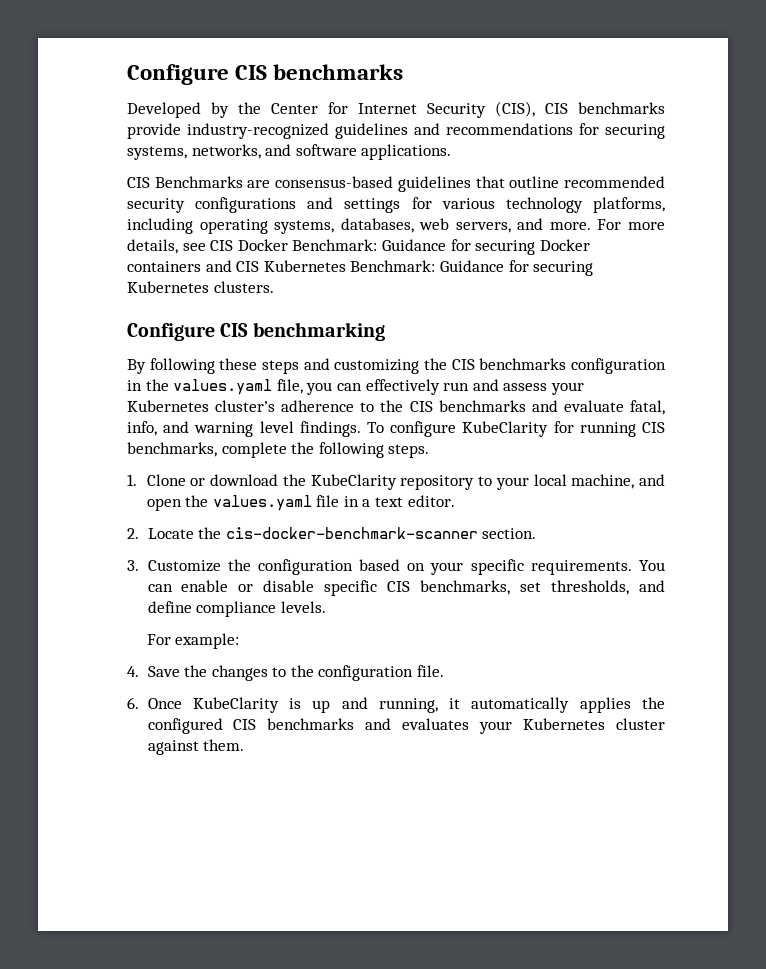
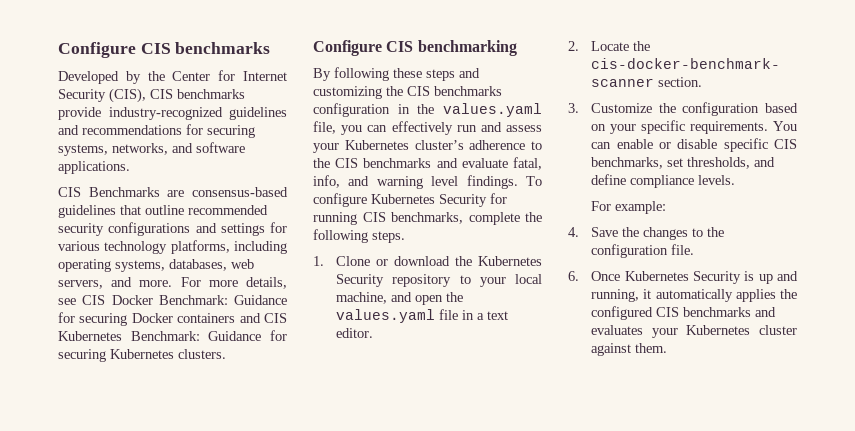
- To configure KubeClarity for running CIS benchmarks, complete the following steps.
+ To configure Kubernetes Security for running CIS benchmarks, complete the following steps.
- 1. Clone or download the KubeClarity repository to your local machine, and open the values.yaml file in a text editor.
+ 1. Clone or download the Kubernetes Security repository to your local machine, and open the values.yaml file in a text editor.
- 6. Once KubeClarity is up and running, it automatically applies the configured CIS benchmarks and evaluates your Kubernetes cluster against them.
+ 6. Once Kubernetes Security is up and running, it automatically applies the configured CIS benchmarks and evaluates your Kubernetes cluster against them.

